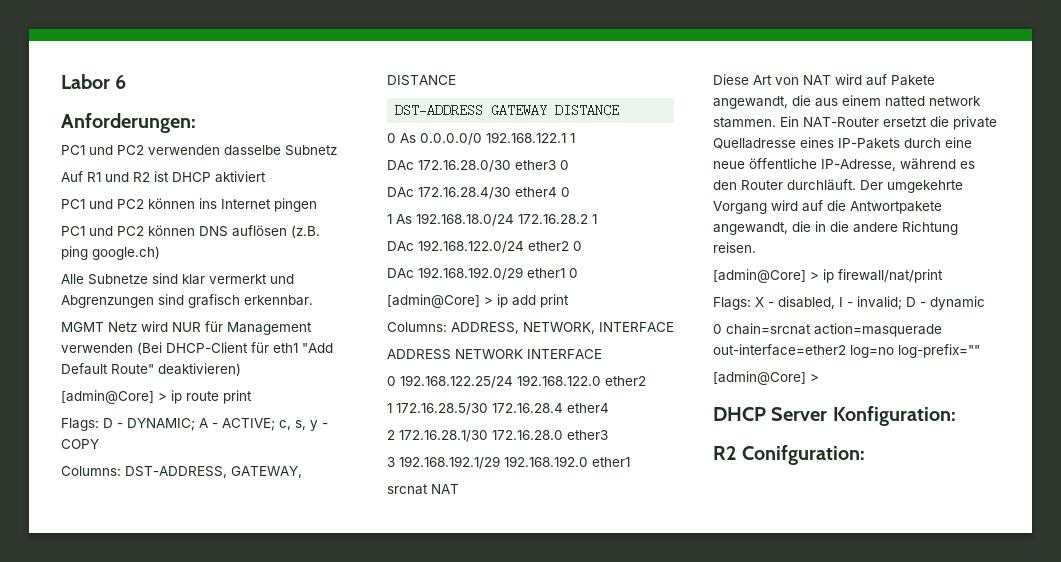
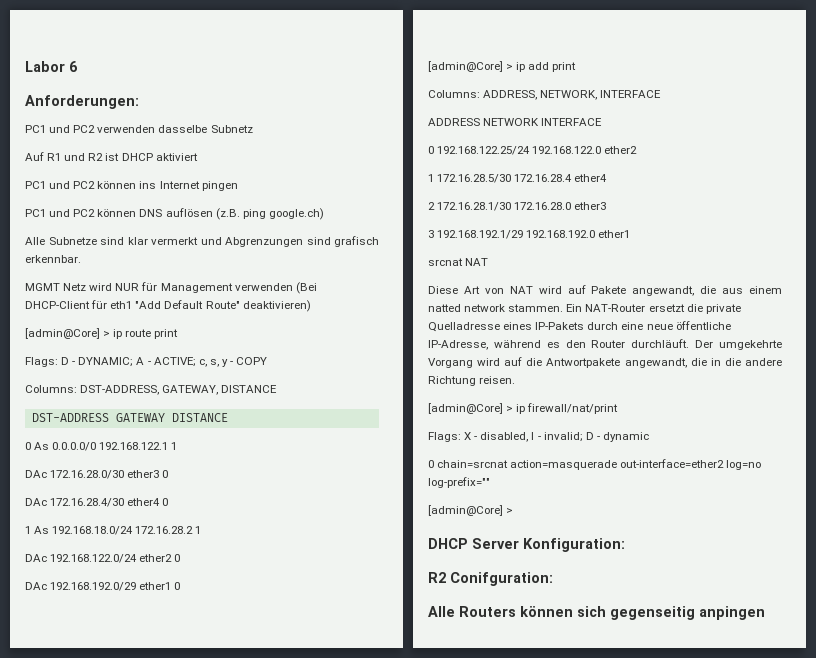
+ Alle Routers können sich gegenseitig anpingen

